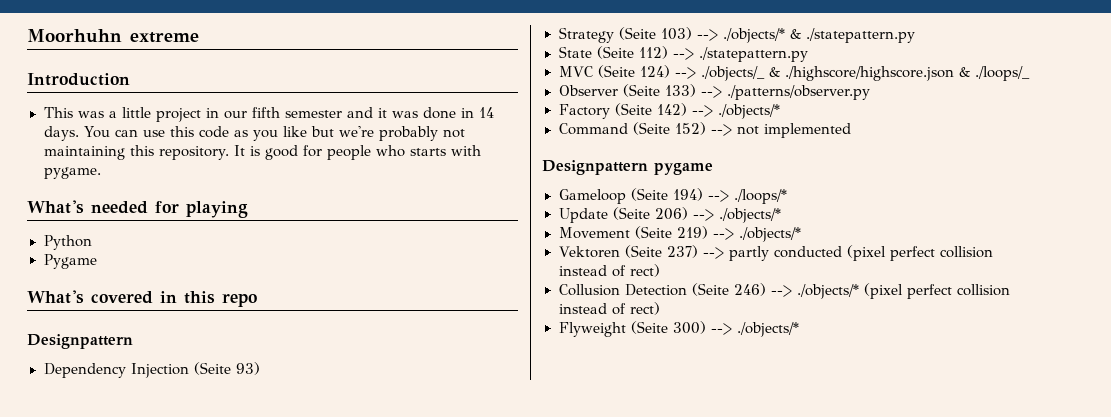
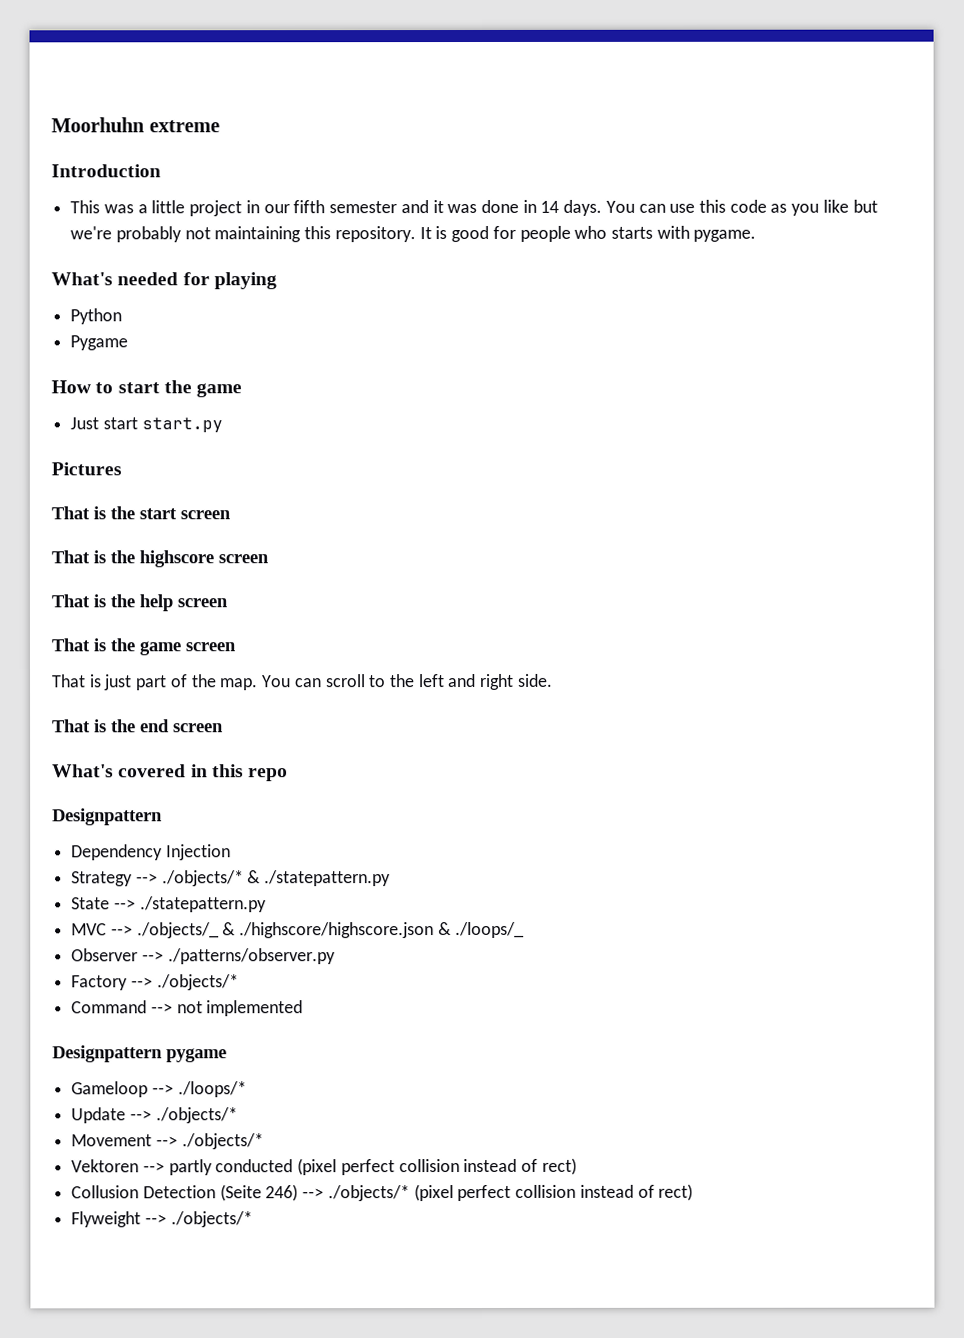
+ How to start the game
+ Just start start.py
+ Pictures
+ That is the start screen
+ That is the highscore screen
+ That is the help screen
+ That is the game screen
+ That is just part of the map. You can scroll to the left and right side.
+ That is the end screen
- Dependency Injection (Seite 93)
+ Dependency Injection
- Strategy (Seite 103) --> ./objects/* & ./statepattern.py
+ Strategy --> ./objects/* & ./statepattern.py
- State (Seite 112) --> ./statepattern.py
+ State --> ./statepattern.py
- MVC (Seite 124) --> ./objects/_ & ./highscore/highscore.json & ./loops/_
+ MVC --> ./objects/_ & ./highscore/highscore.json & ./loops/_
- Observer (Seite 133) --> ./patterns/observer.py
+ Observer --> ./patterns/observer.py
- Factory (Seite 142) --> ./objects/*
+ Factory --> ./objects/*
- Command (Seite 152) --> not implemented
+ Command --> not implemented
- Gameloop (Seite 194) --> ./loops/*
+ Gameloop --> ./loops/*
- Update (Seite 206) --> ./objects/*
+ Update --> ./objects/*
- Movement (Seite 219) --> ./objects/*
+ Movement --> ./objects/*
- Vektoren (Seite 237) --> partly conducted (pixel perfect collision instead of rect)
+ Vektoren --> partly conducted (pixel perfect collision instead of rect)
- Flyweight (Seite 300) --> ./objects/*
+ Flyweight --> ./objects/*

